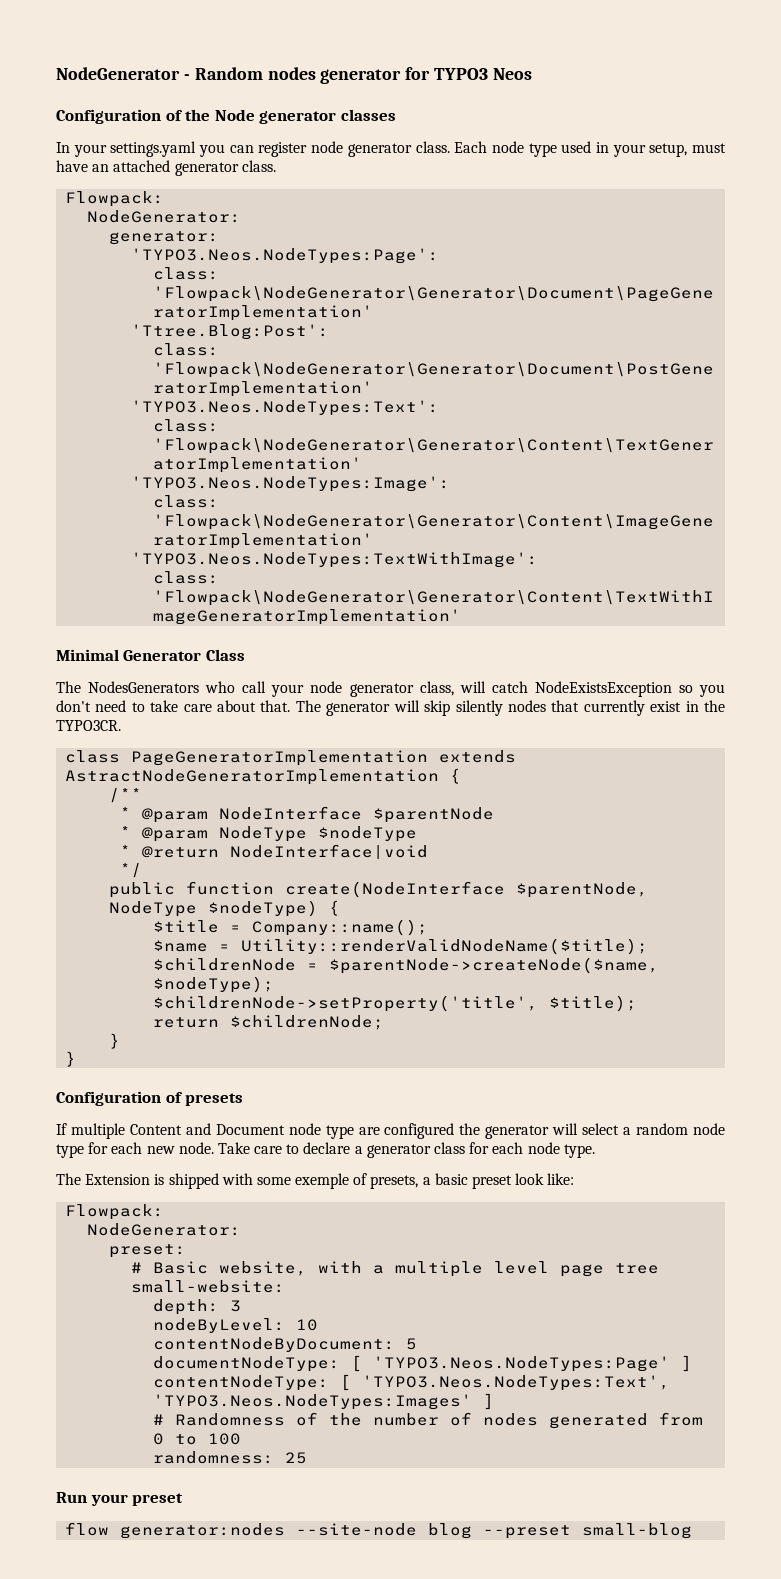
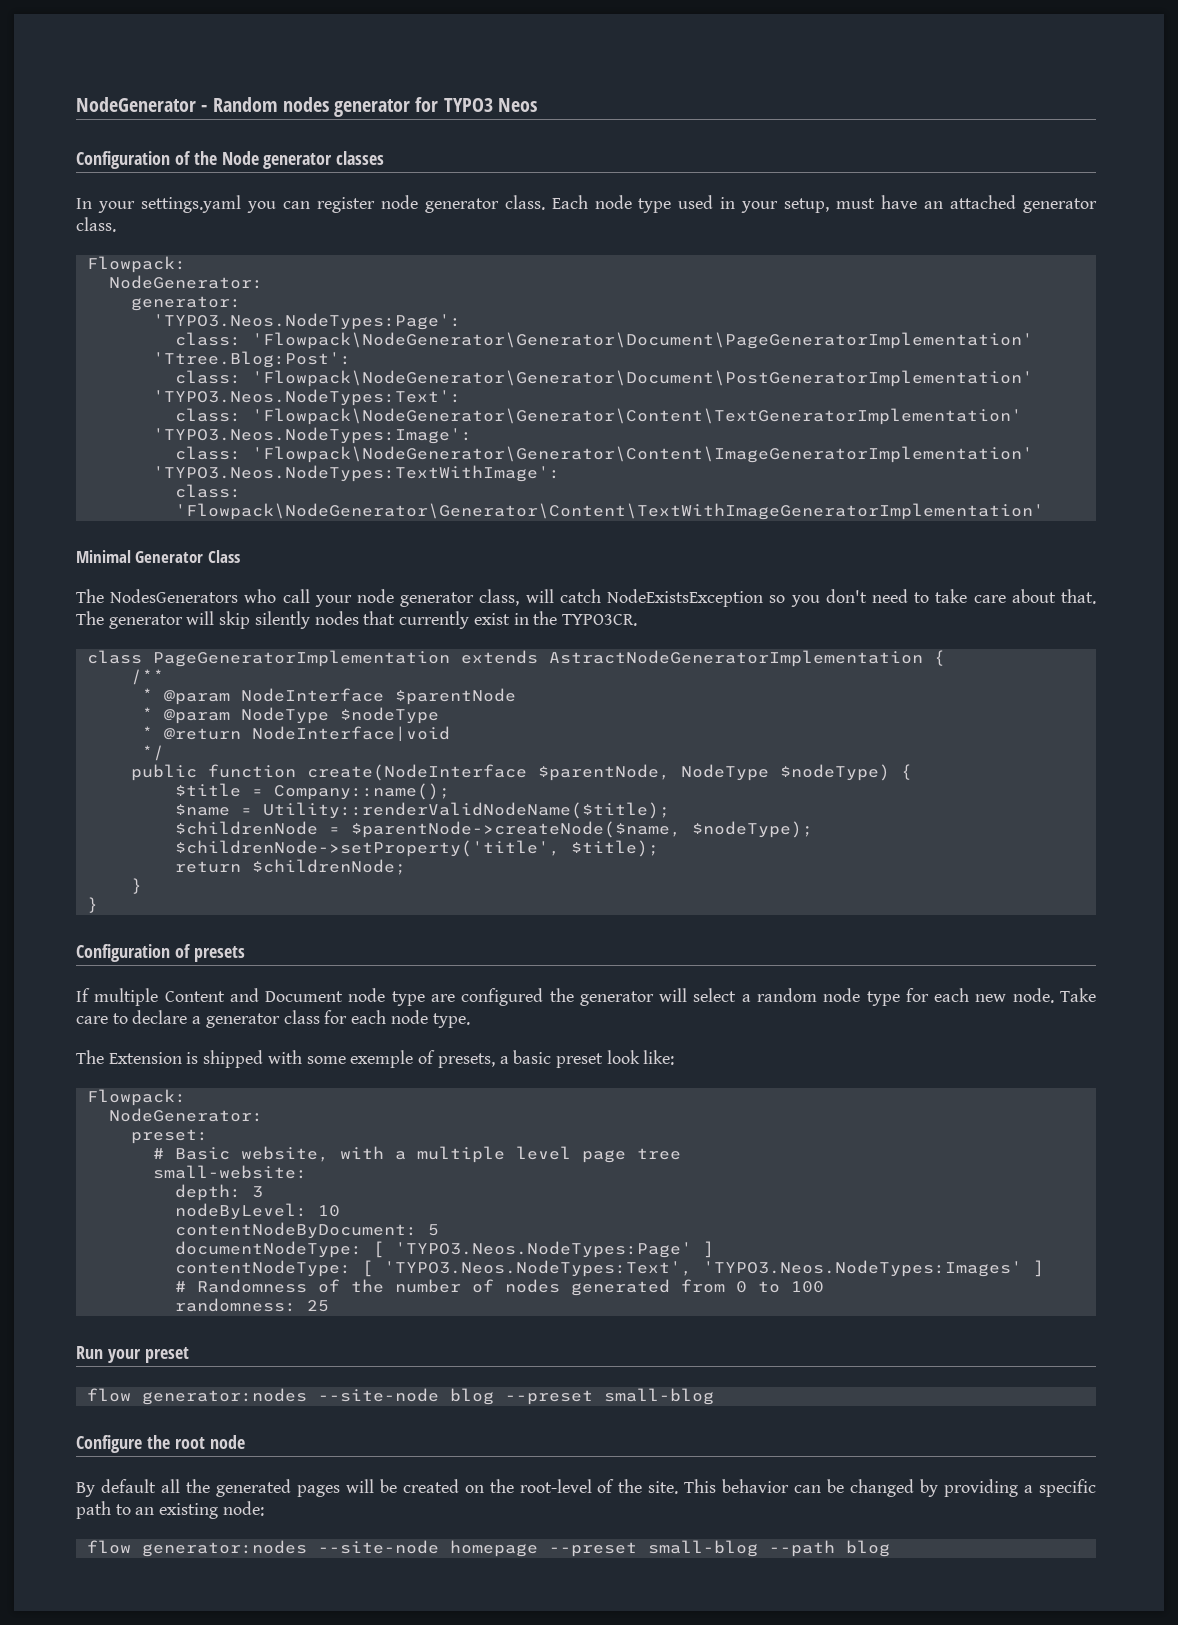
+ Configure the root node
+ By default all the generated pages will be created on the root-level of the site. This behavior can be changed by providing a specific path to an existing node:
+ flow generator:nodes --site-node homepage --preset small-blog --path blog

